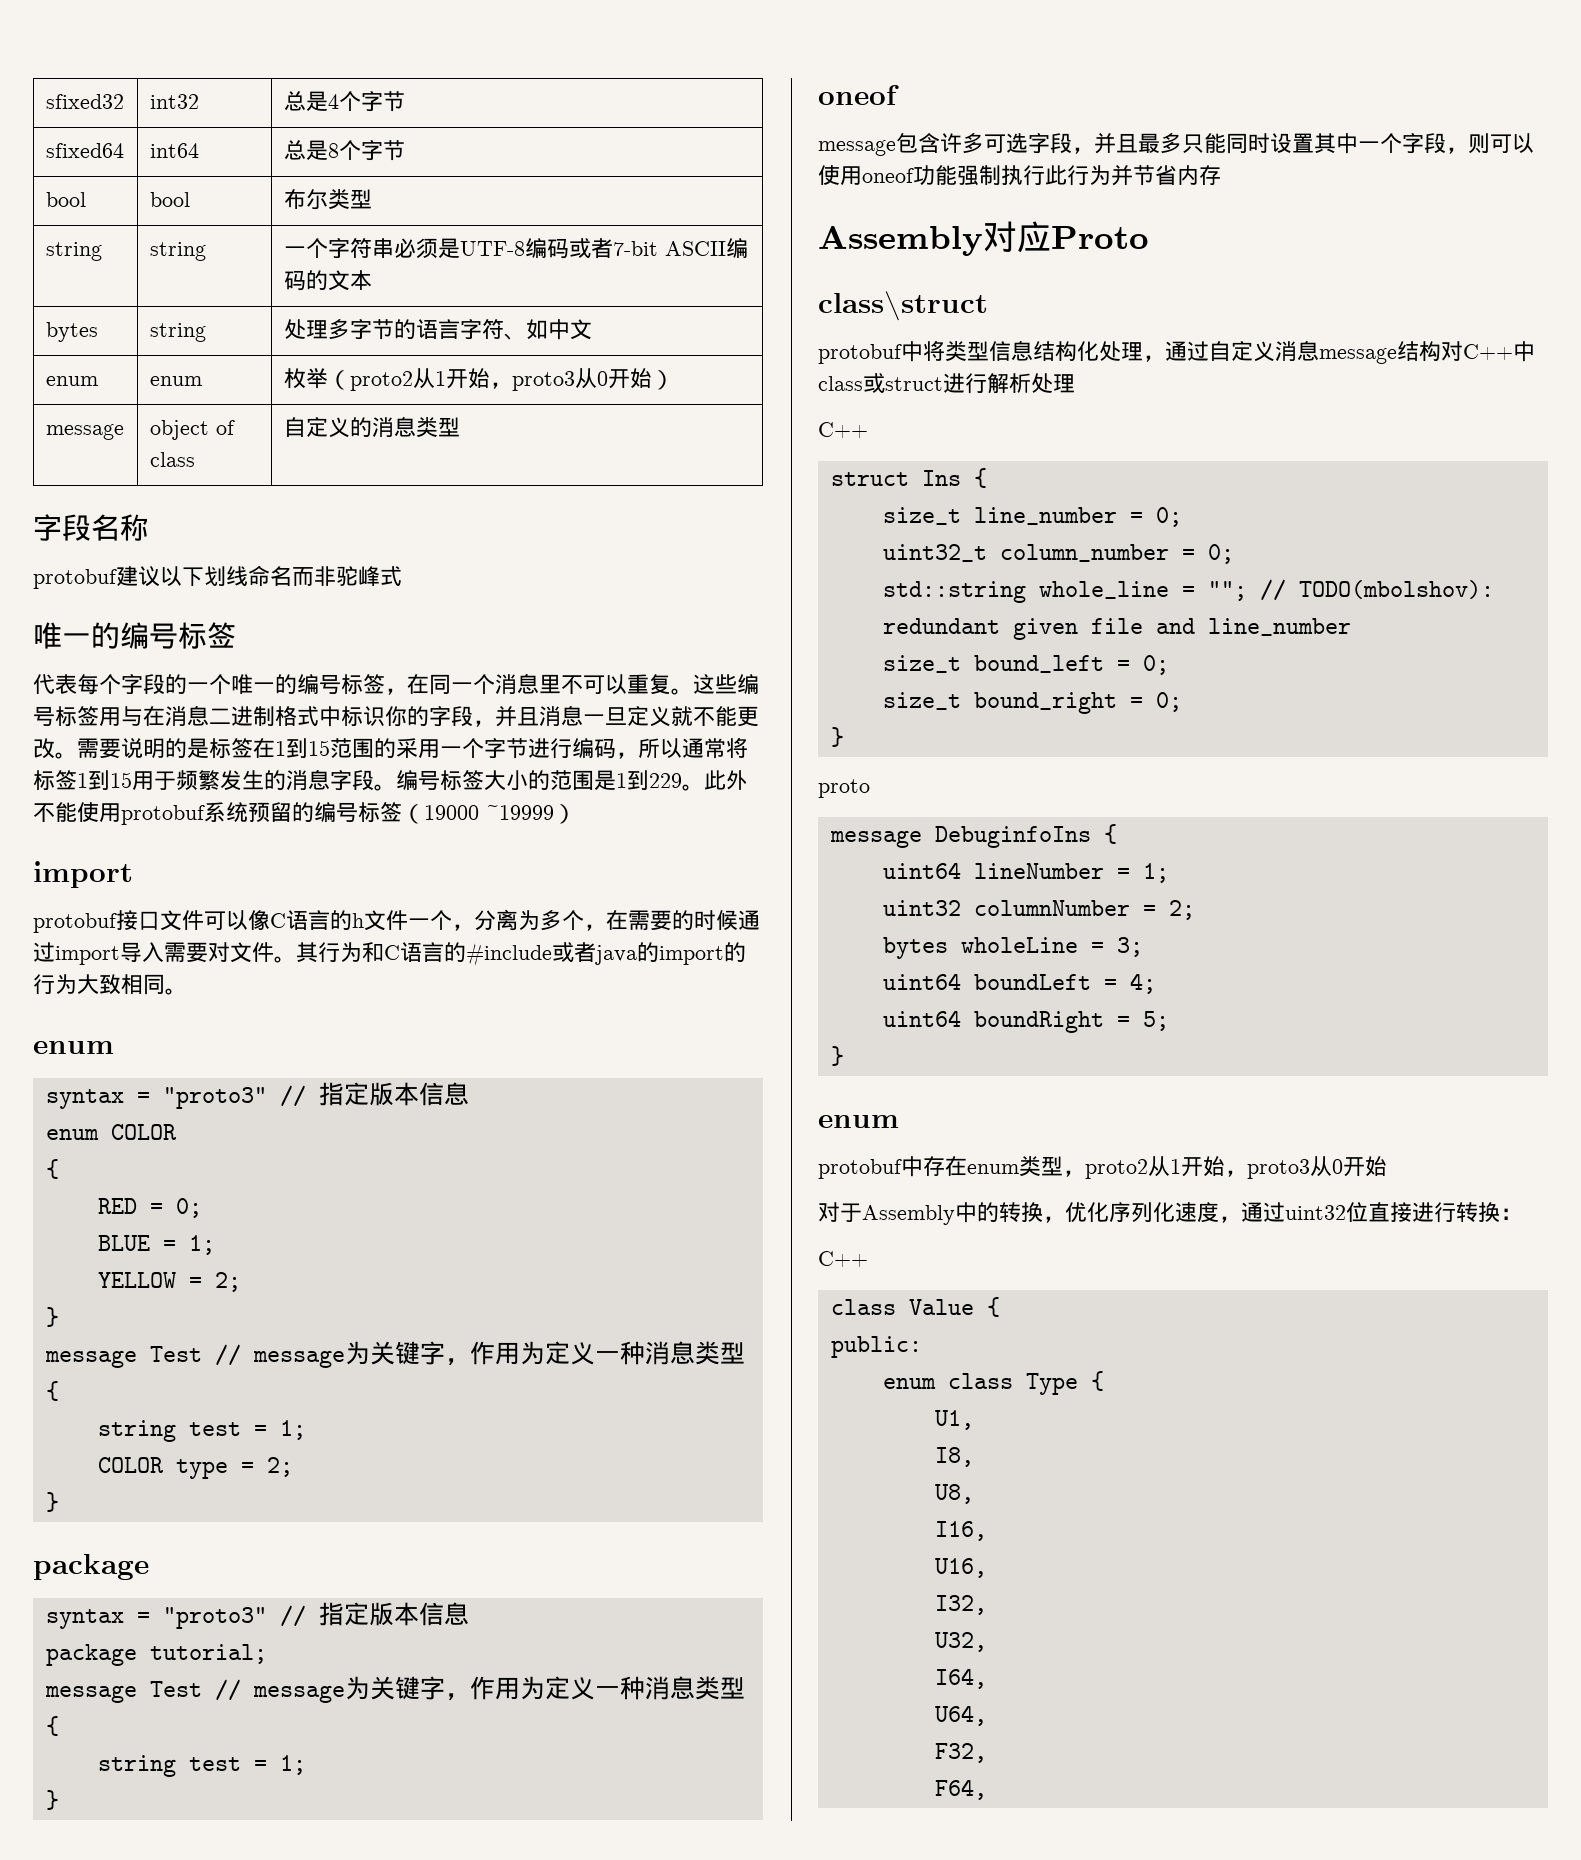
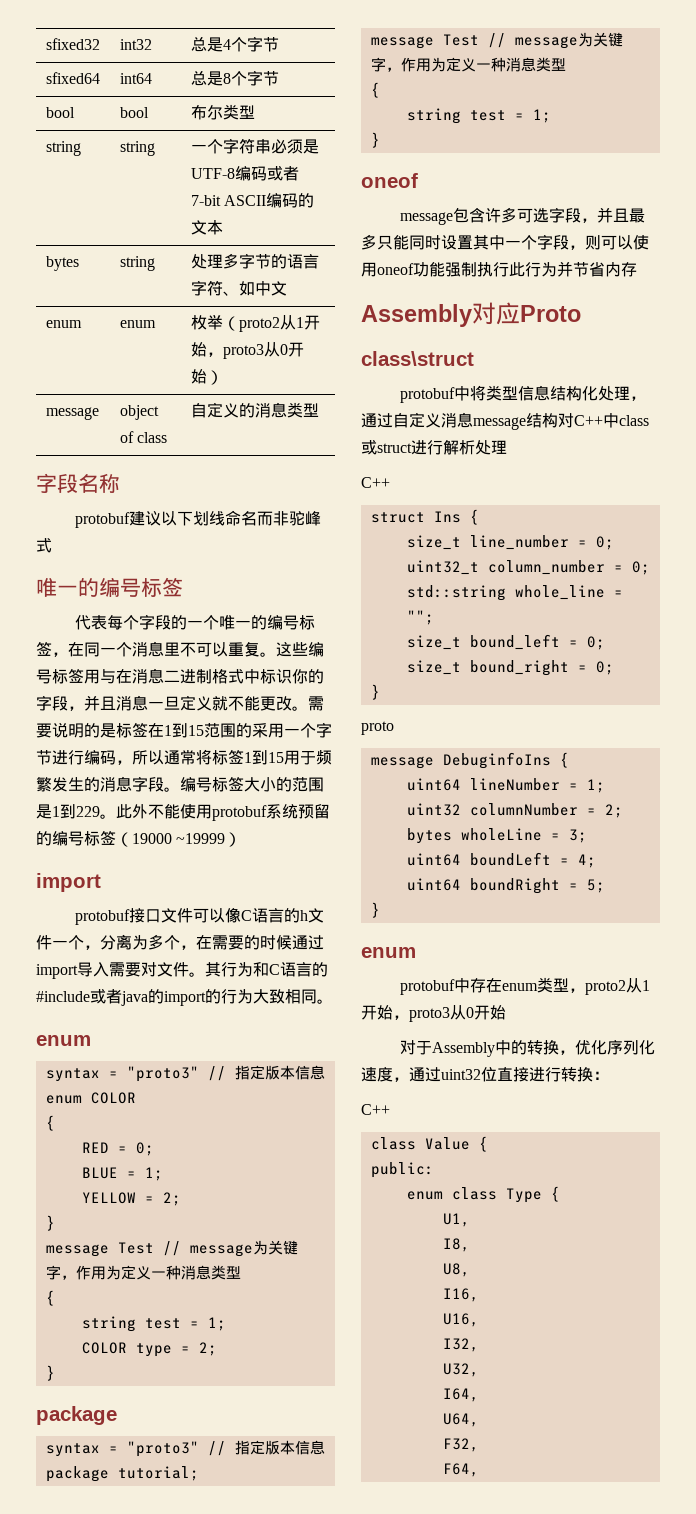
- std::string whole_line = ""; // TODO(mbolshov): redundant given file and line_number
+ std::string whole_line = "";

